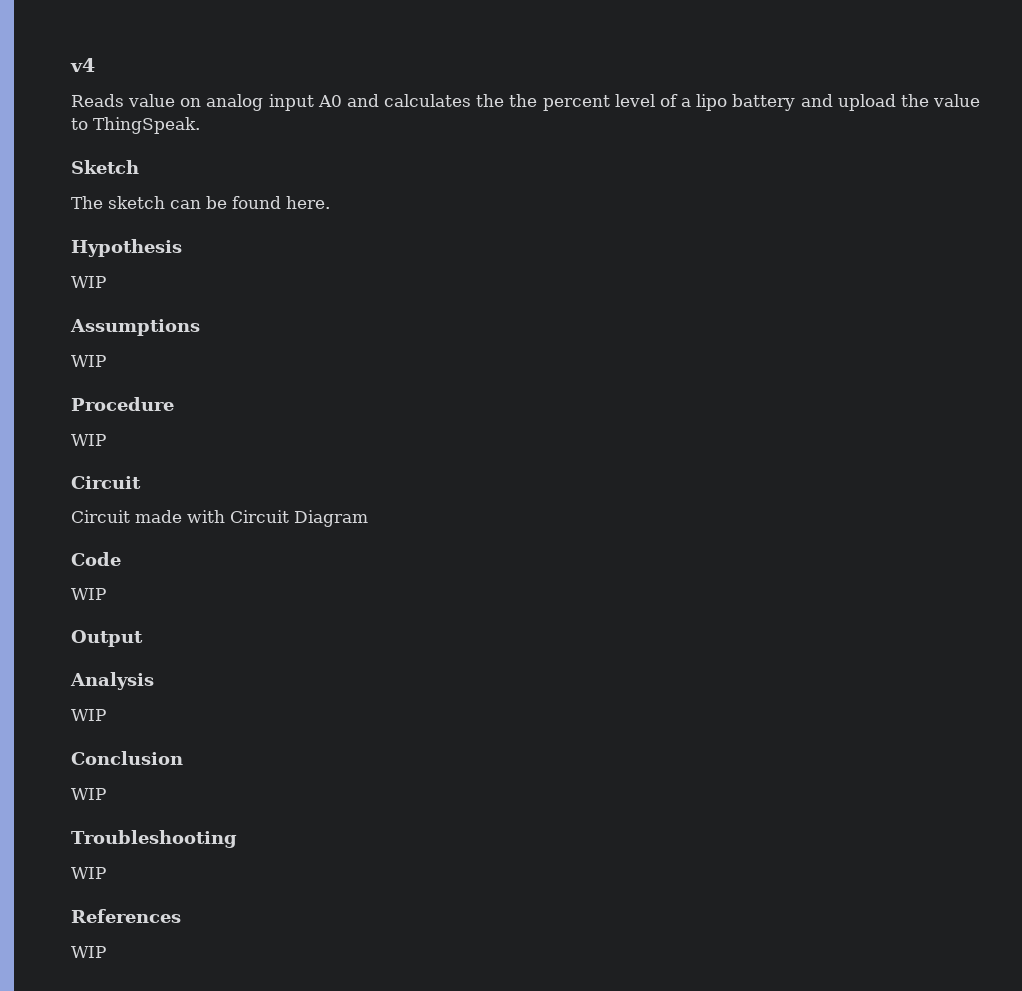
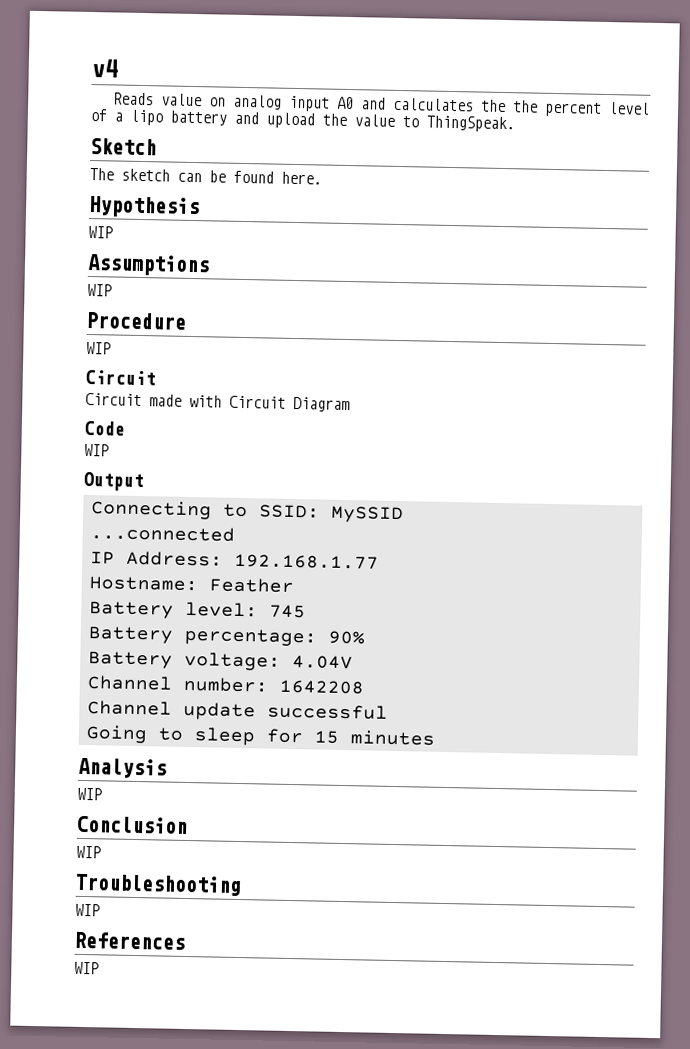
+ Connecting to SSID: MySSID
+ ...connected
+ IP Address: 192.168.1.77
+ Hostname: Feather
+ Battery level: 745
+ Battery percentage: 90%
+ Battery voltage: 4.04V
+ Channel number: 1642208
+ Channel update successful
+ Going to sleep for 15 minutes

